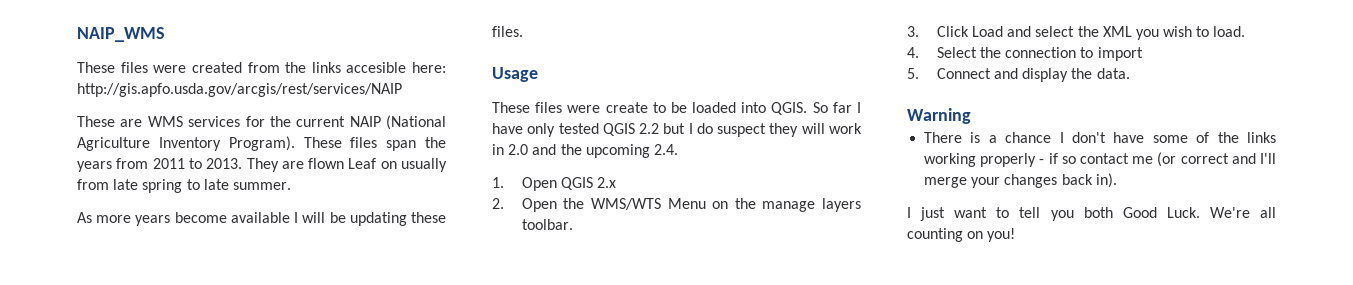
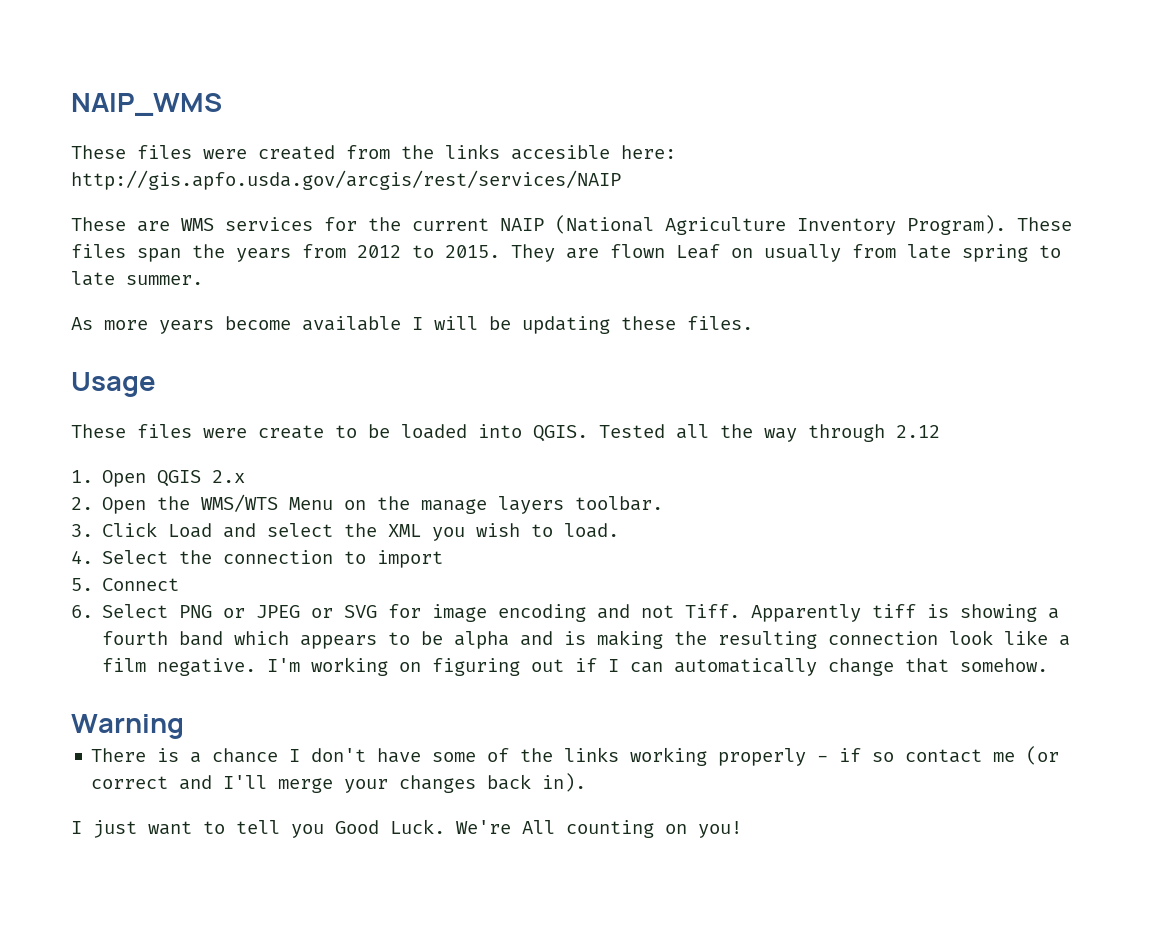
- These files span the years from 2011 to 2013.
+ These files span the years from 2012 to 2015.
- So far I have only tested QGIS 2.2 but I do suspect they will work in 2.0 and the upcoming 2.4.
+ Tested all the way through 2.12
- 5. Connect and display the data.
+ 5. Connect
+ 6. Select PNG or JPEG or SVG for image encoding and not Tiff. Apparently tiff is showing a fourth band which appears to be alpha and is making the resulting connection look like a film negative. I'm working on figuring out if I can automatically change that somehow.
- I just want to tell you both Good Luck.
+ I just want to tell you Good Luck.
- We're all counting on you!
+ We're All counting on you!

